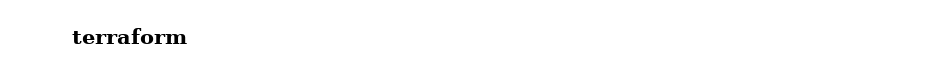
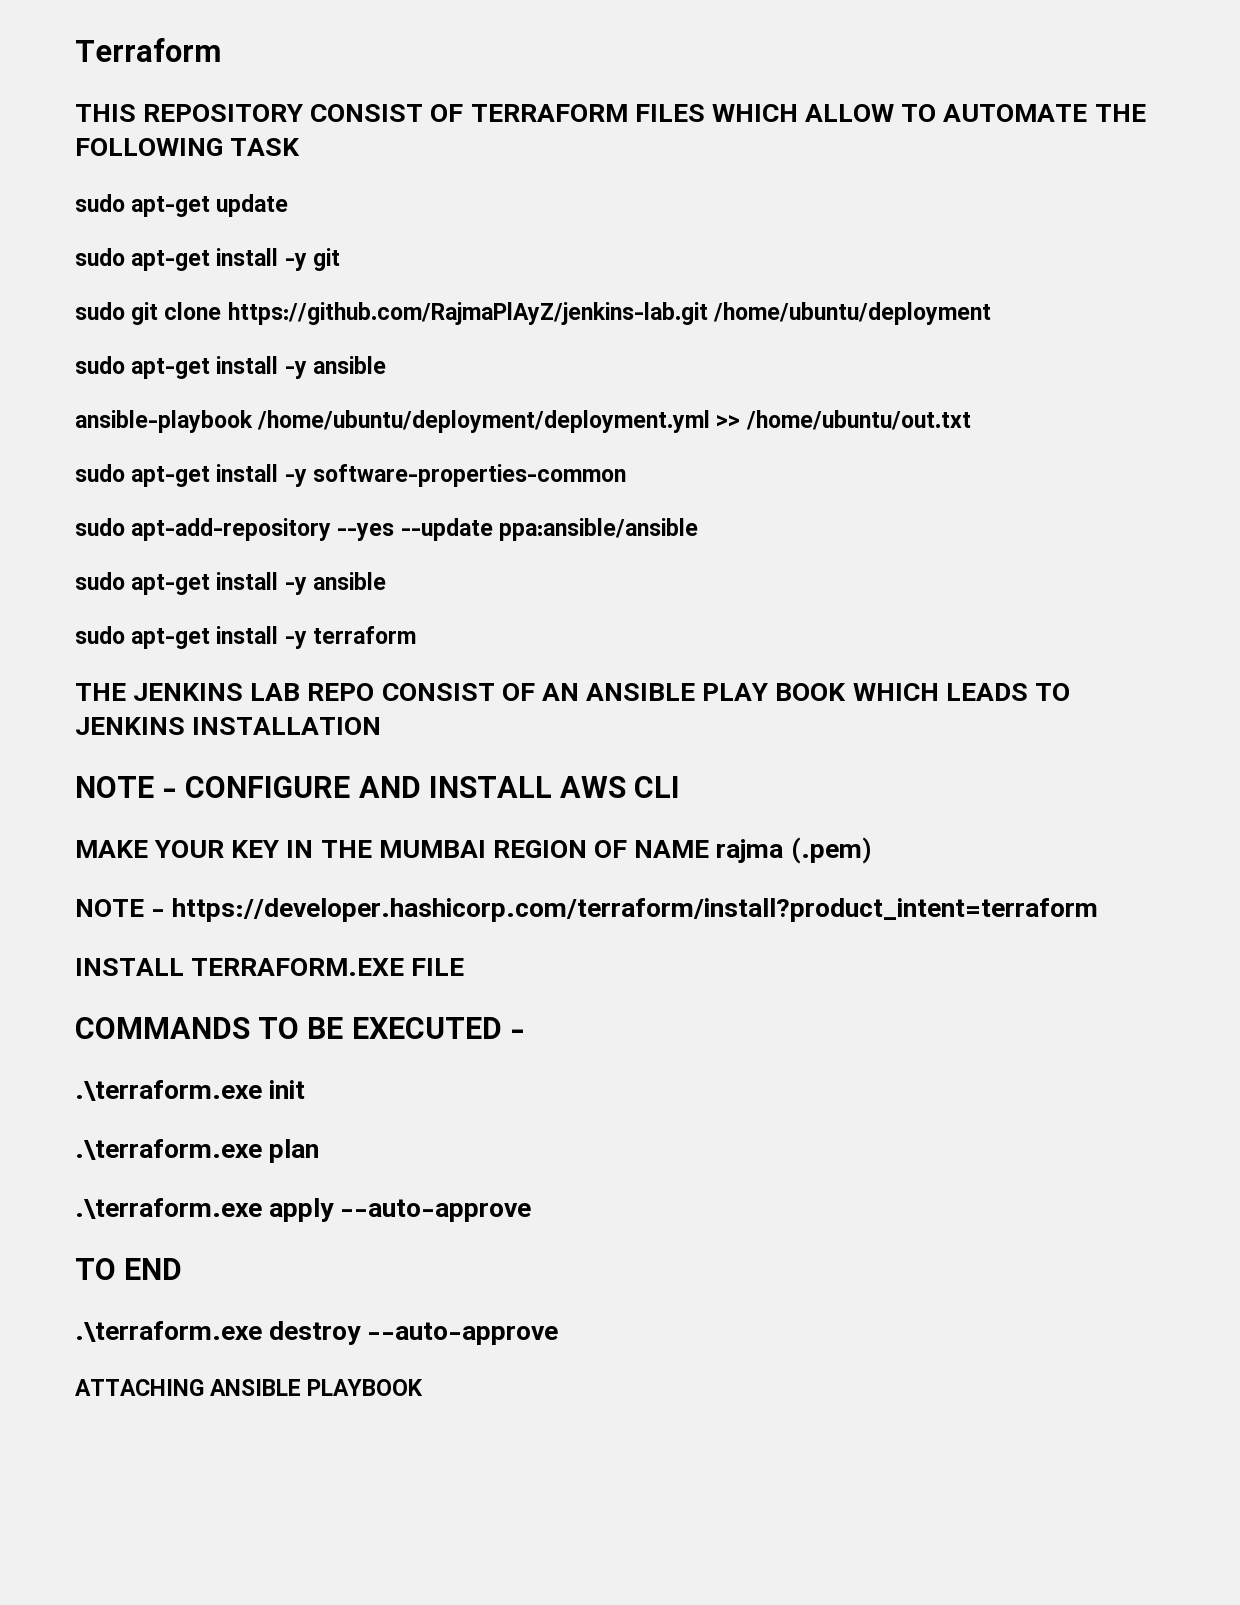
- terraform
+ Terraform
+ THIS REPOSITORY CONSIST OF TERRAFORM FILES WHICH ALLOW TO AUTOMATE THE FOLLOWING TASK
+ sudo apt-get update
+ sudo apt-get install -y git
+ sudo git clone https://github.com/RajmaPlAyZ/jenkins-lab.git /home/ubuntu/deployment
+ sudo apt-get install -y ansible
+ ansible-playbook /home/ubuntu/deployment/deployment.yml >> /home/ubuntu/out.txt
+ sudo apt-get install -y software-properties-common
+ sudo apt-add-repository --yes --update ppa:ansible/ansible
+ sudo apt-get install -y ansible
+ sudo apt-get install -y terraform
+ THE JENKINS LAB REPO CONSIST OF AN ANSIBLE PLAY BOOK WHICH LEADS TO JENKINS INSTALLATION
+ NOTE - CONFIGURE AND INSTALL AWS CLI
+ MAKE YOUR KEY IN THE MUMBAI REGION OF NAME rajma (.pem)
+ NOTE - https://developer.hashicorp.com/terraform/install?product_intent=terraform
+ INSTALL TERRAFORM.EXE FILE
+ COMMANDS TO BE EXECUTED -
+ .\terraform.exe init
+ .\terraform.exe plan
+ .\terraform.exe apply --auto-approve
+ TO END
+ .\terraform.exe destroy --auto-approve
+ ATTACHING ANSIBLE PLAYBOOK

